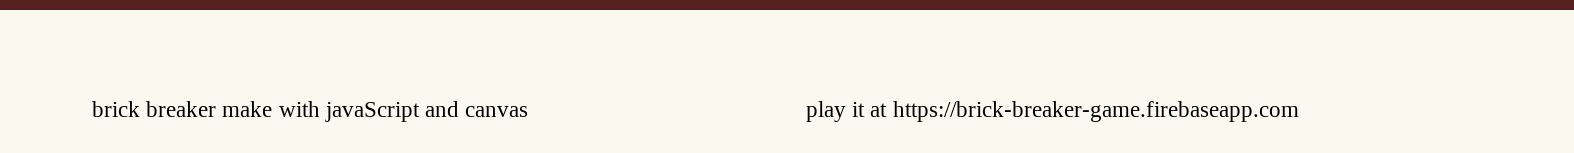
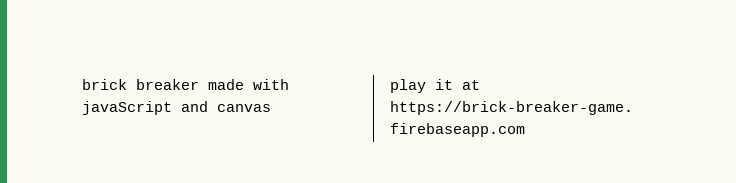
- brick breaker make with javaScript and canvas
+ brick breaker made with javaScript and canvas

